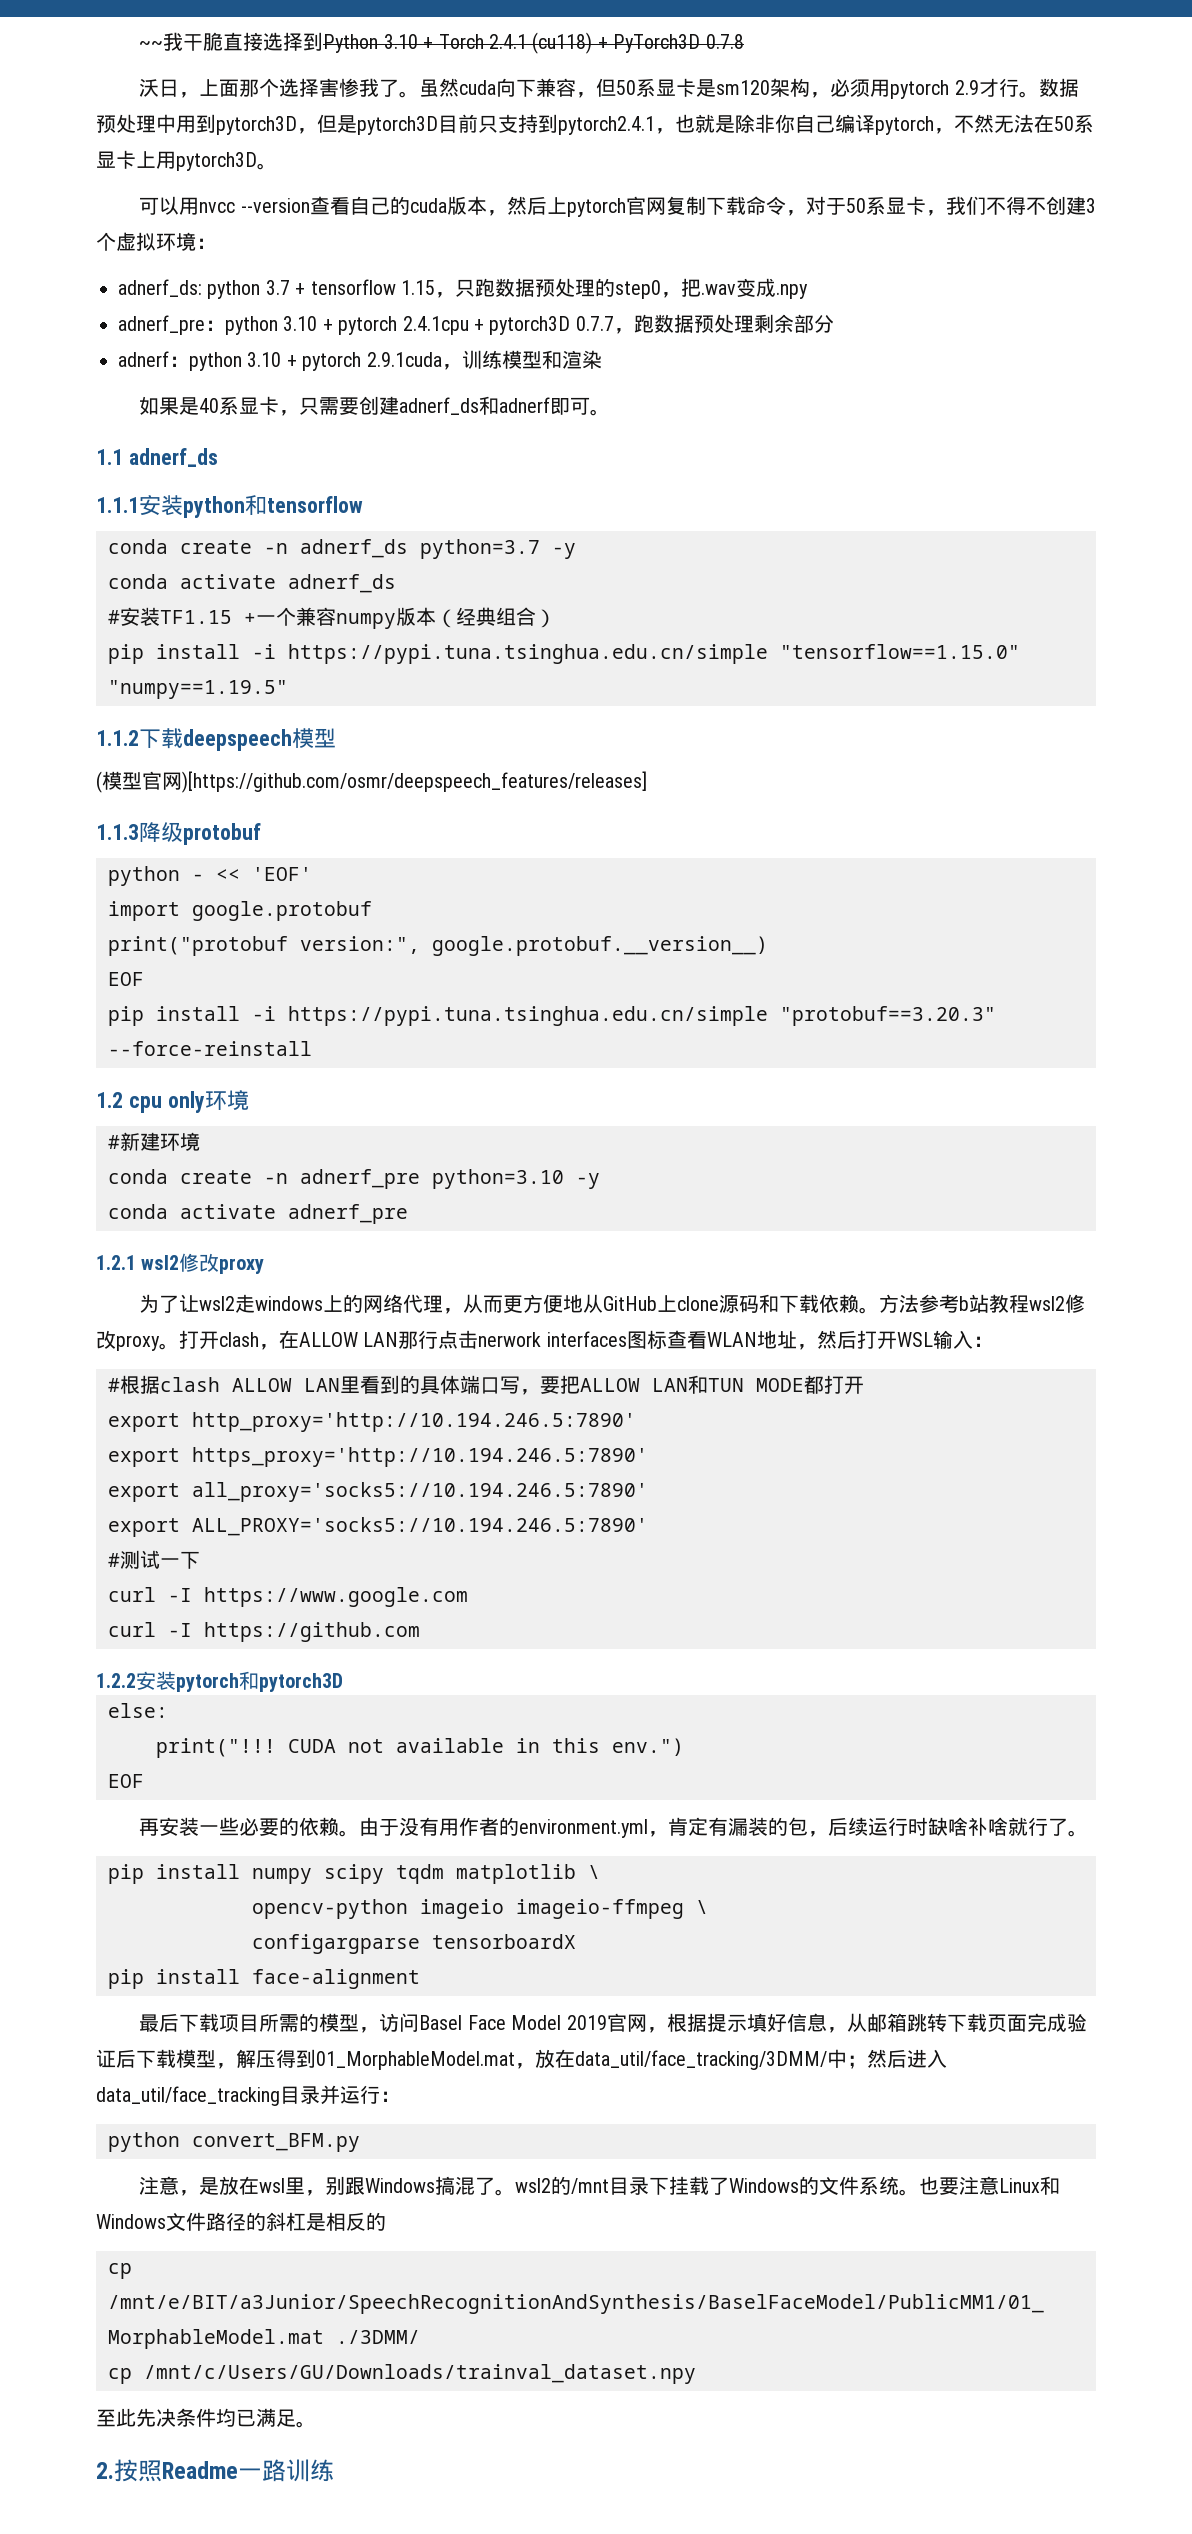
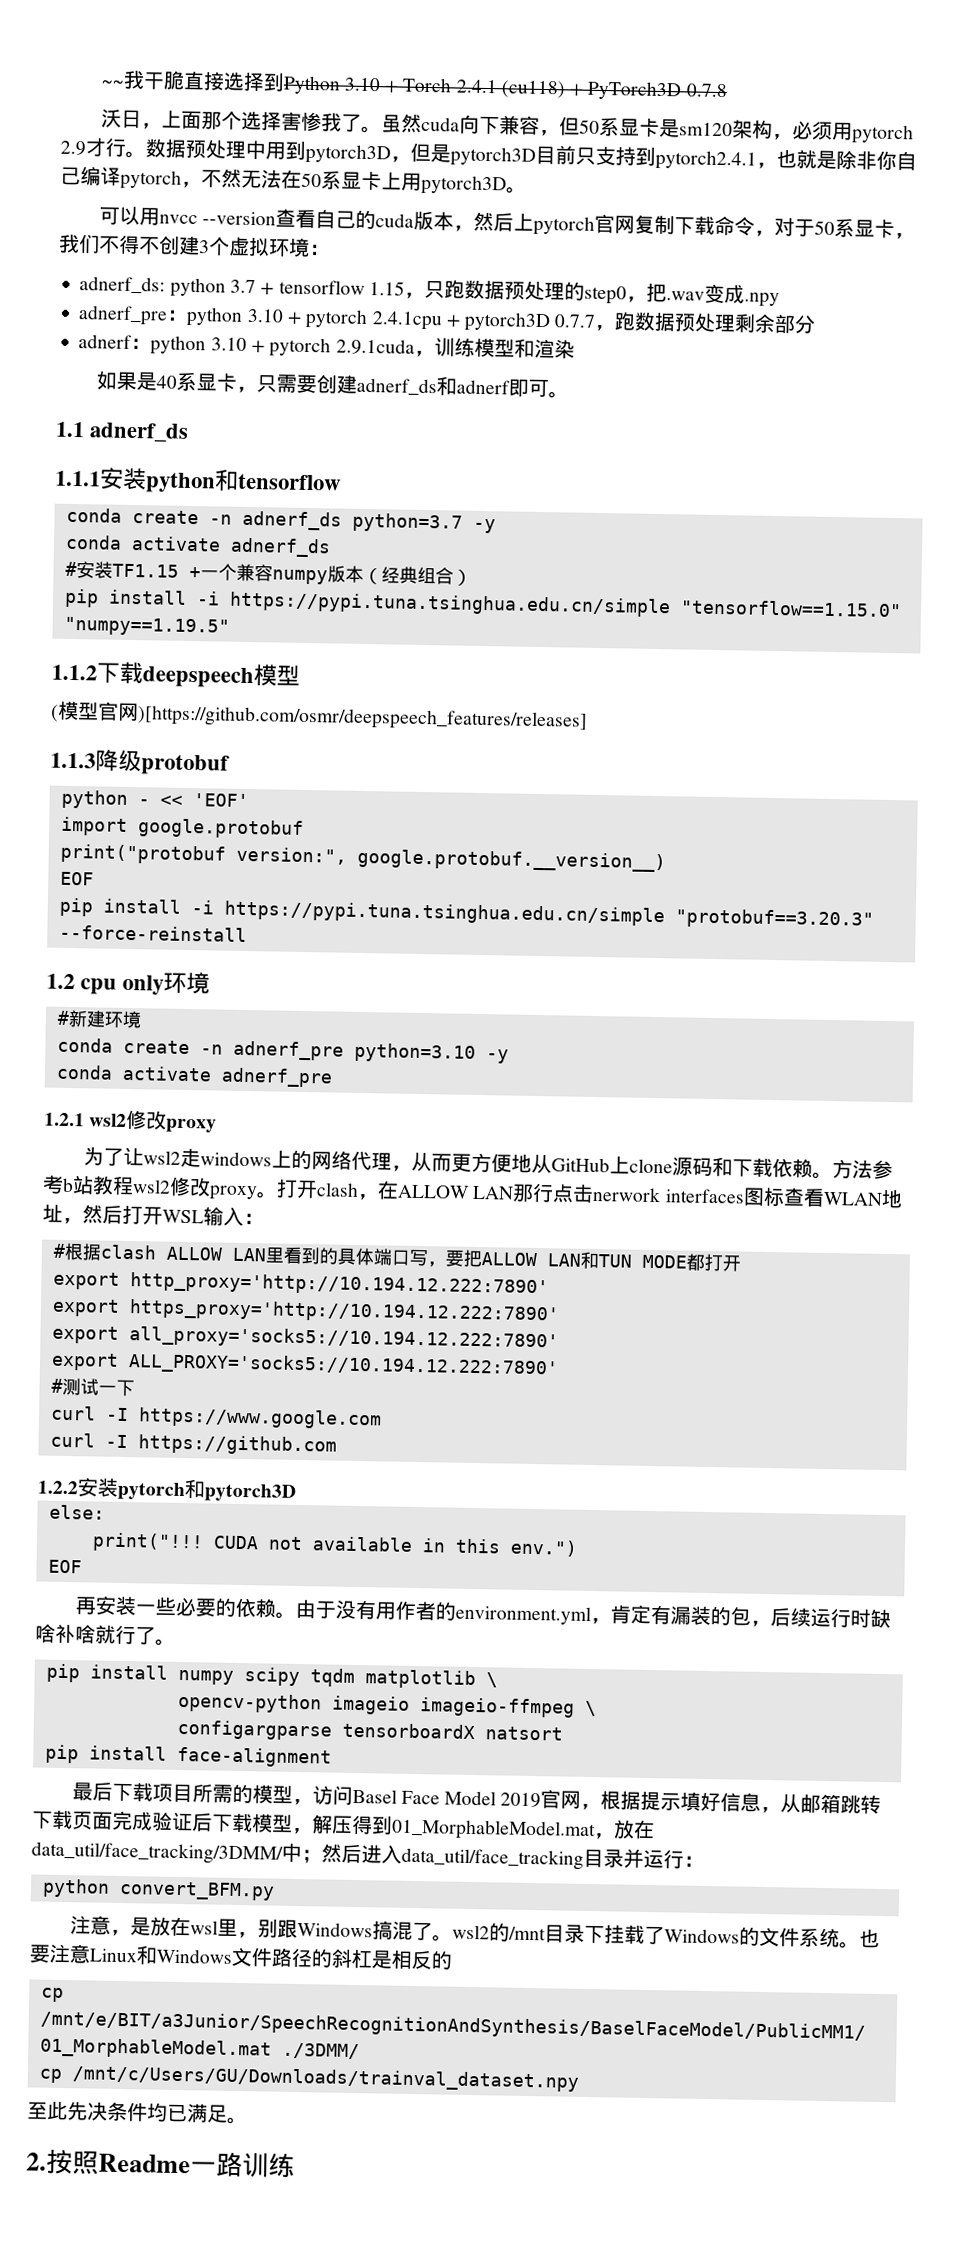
- export http_proxy='http://10.194.246.5:7890'
- export https_proxy='http://10.194.246.5:7890'
- export all_proxy='socks5://10.194.246.5:7890'
- export ALL_PROXY='socks5://10.194.246.5:7890'
+ export http_proxy='http://10.194.12.222:7890'
+ export https_proxy='http://10.194.12.222:7890'
+ export all_proxy='socks5://10.194.12.222:7890'
+ export ALL_PROXY='socks5://10.194.12.222:7890'
- configargparse tensorboardX
+ configargparse tensorboardX natsort

